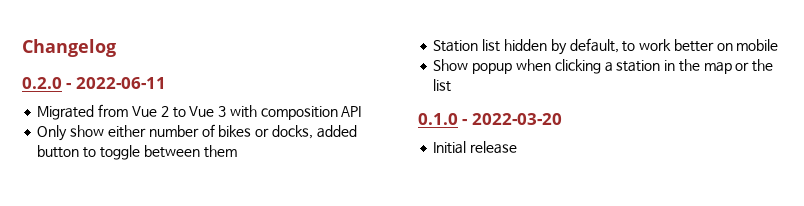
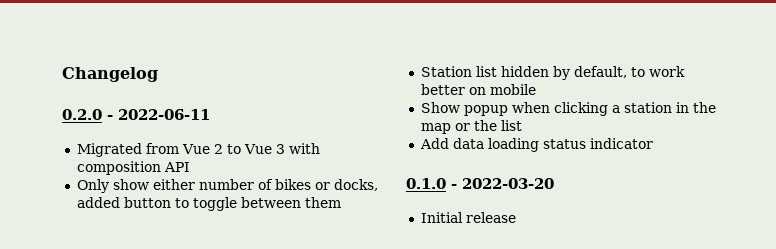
+ Add data loading status indicator

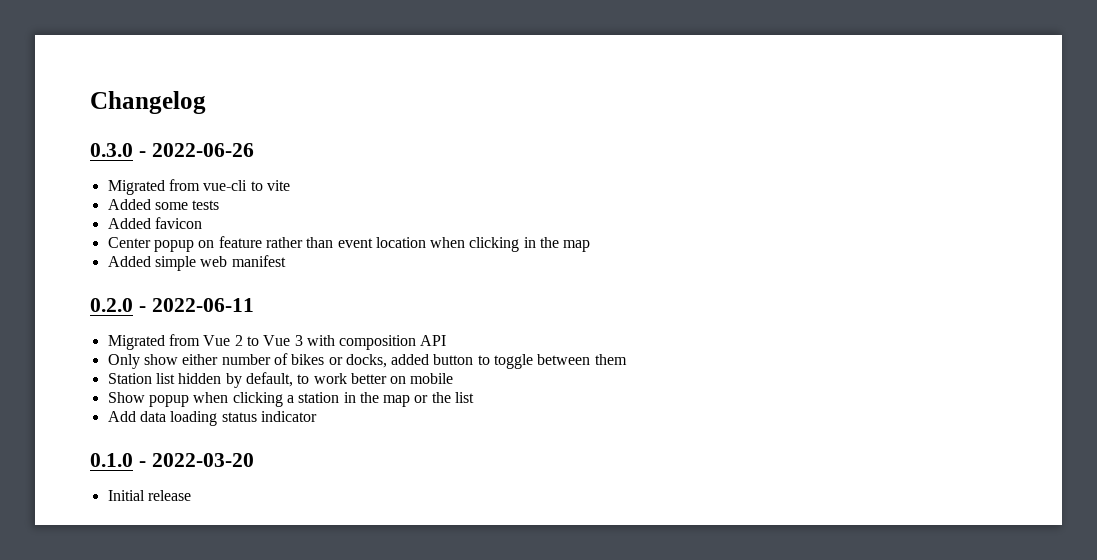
+ 0.3.0 - 2022-06-26
+ Migrated from vue-cli to vite
+ Added some tests
+ Added favicon
+ Center popup on feature rather than event location when clicking in the map
+ Added simple web manifest

